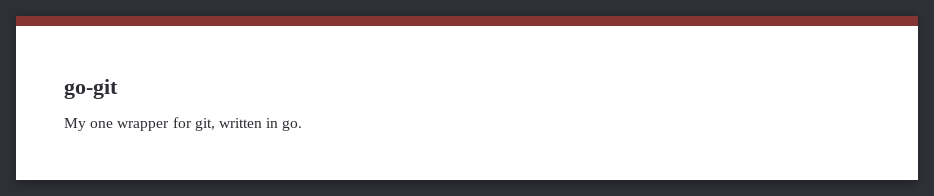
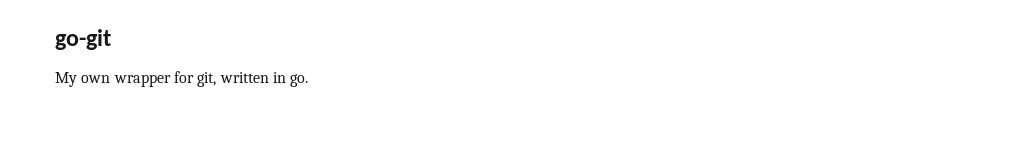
- My one wrapper for git, written in go.
+ My own wrapper for git, written in go.

